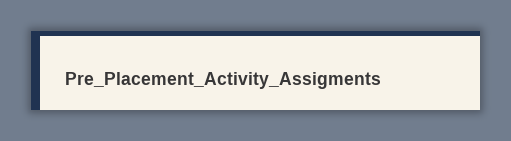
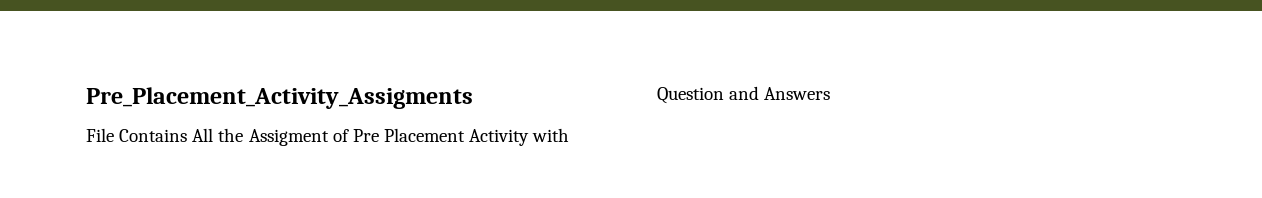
+ File Contains All the Assigment of Pre Placement Activity with Question and Answers

